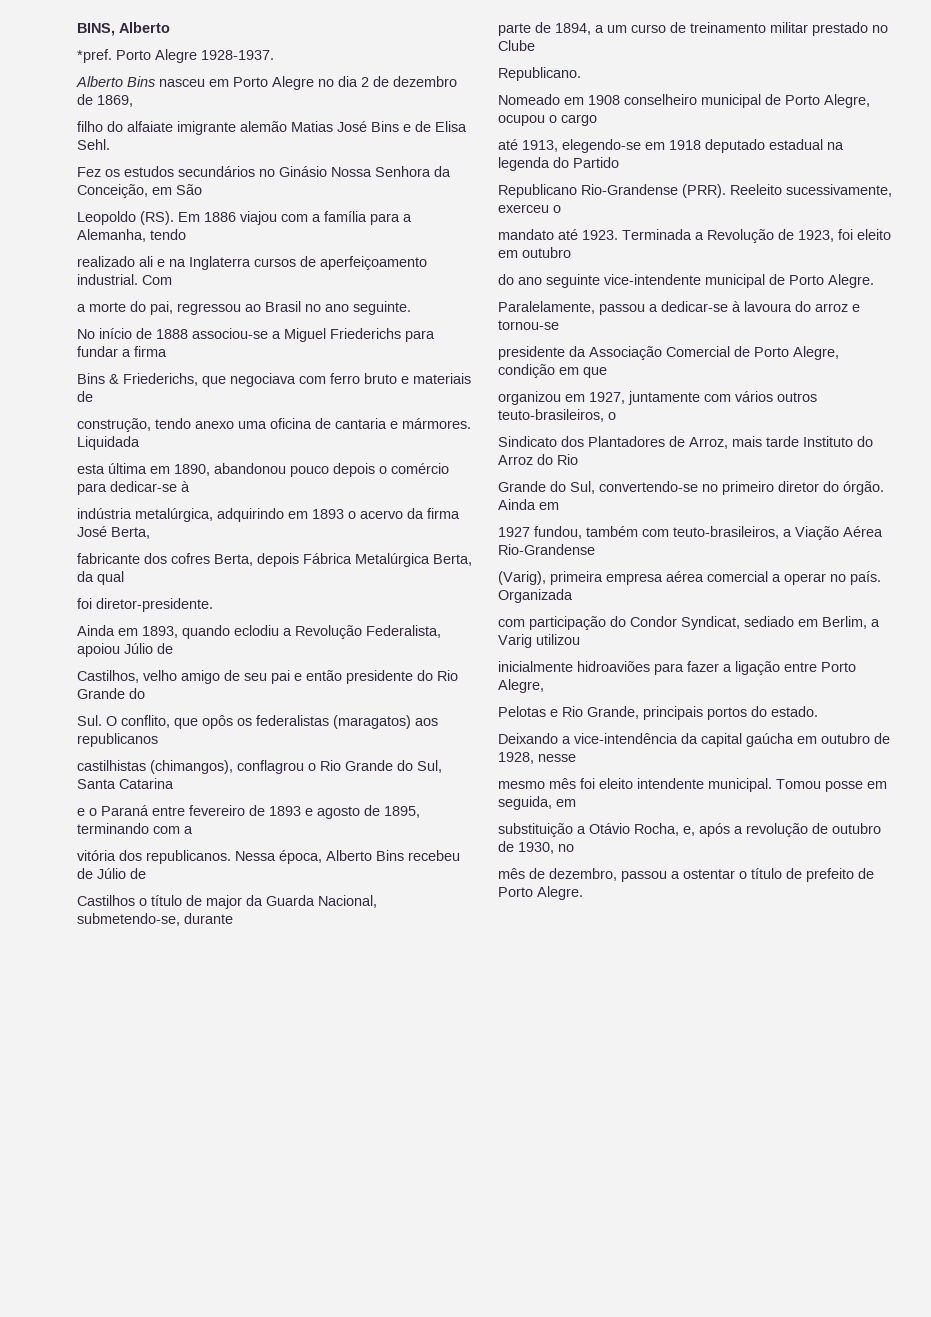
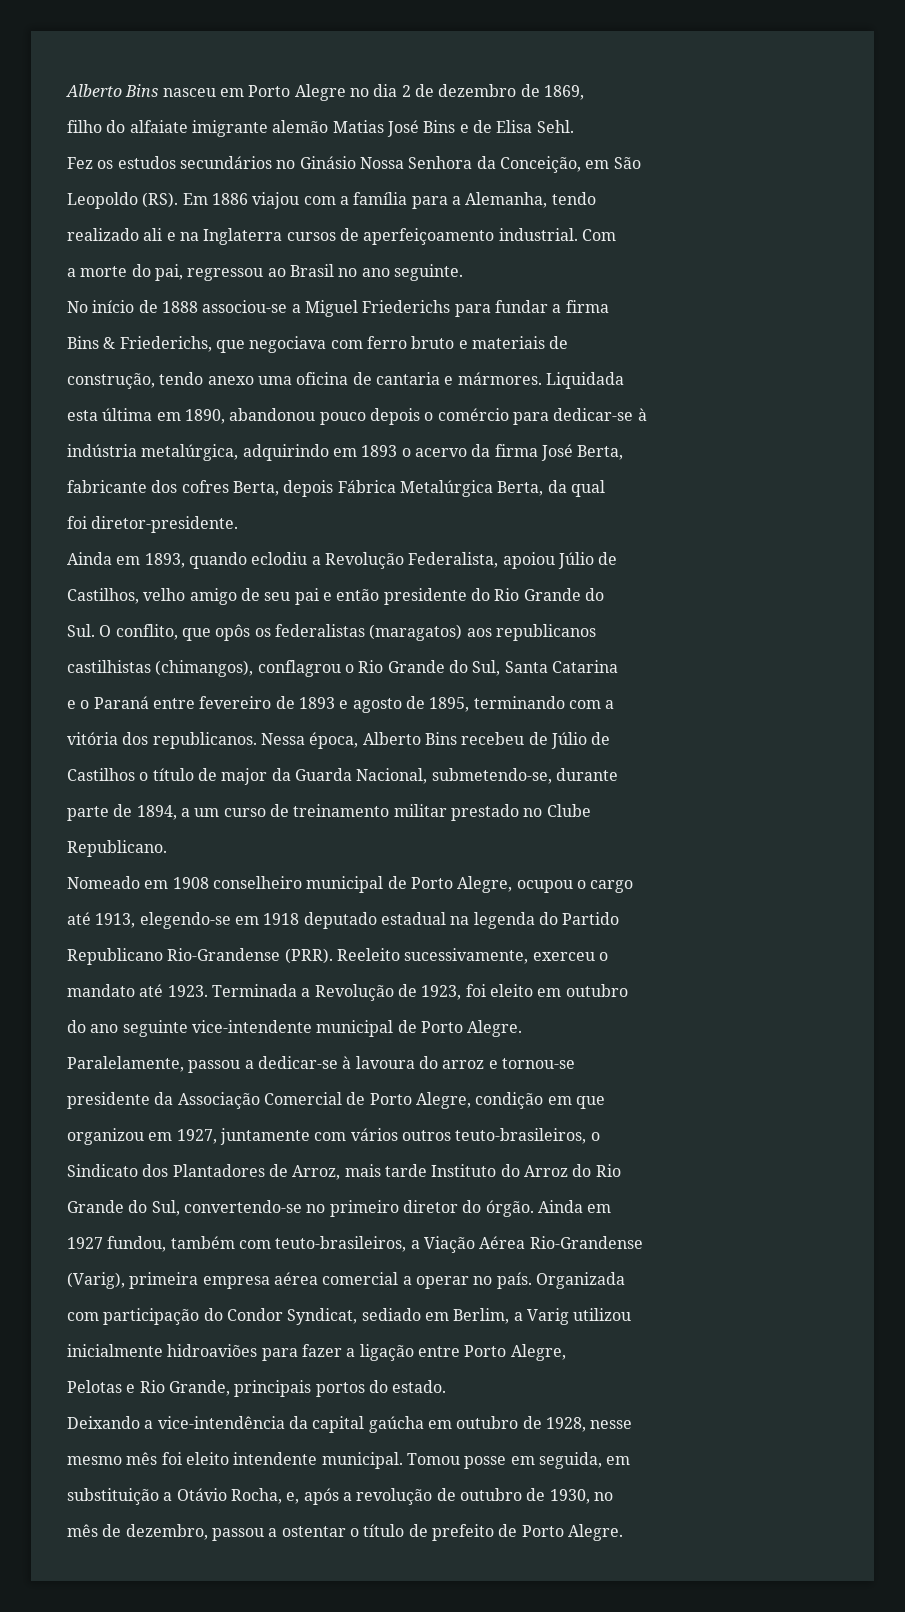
- BINS, Alberto
- *pref. Porto Alegre 1928-1937.

